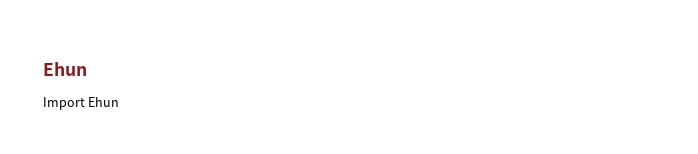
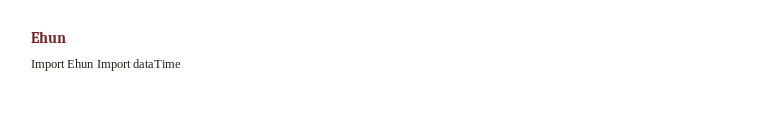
- Import Ehun
+ Import Ehun Import dataTime

